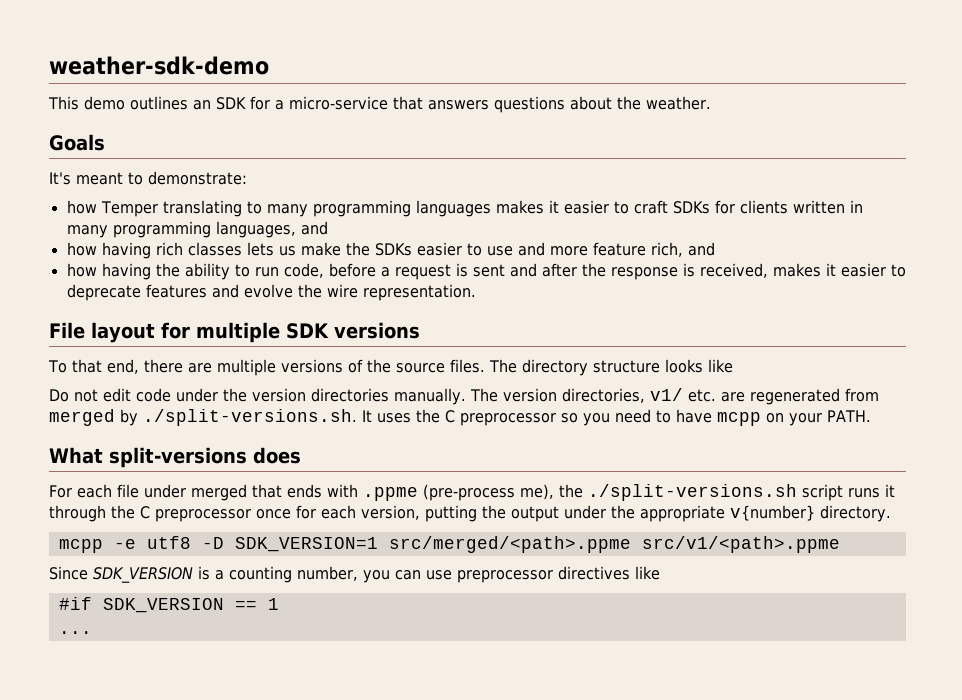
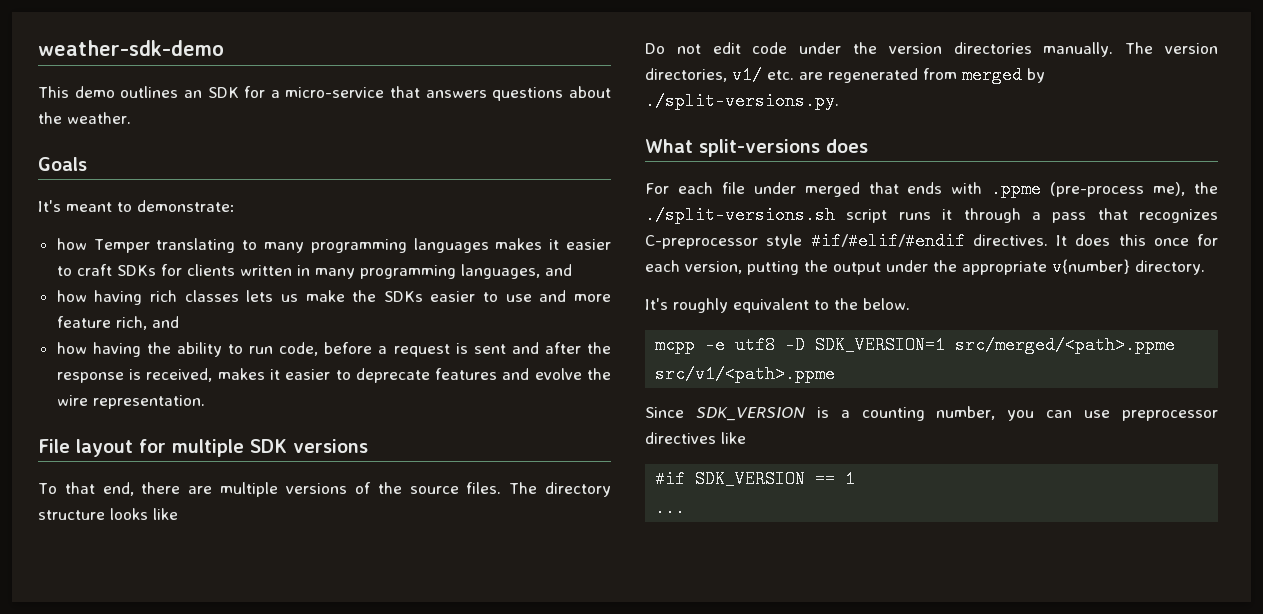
- The version directories, v1/ etc. are regenerated from merged by ./split-versions.sh. It uses the C preprocessor so you need to have mcpp on your PATH.
+ The version directories, v1/ etc. are regenerated from merged by ./split-versions.py.
- For each file under merged that ends with .ppme (pre-process me), the ./split-versions.sh script runs it through the C preprocessor once for each version, putting the output under the appropriate v{number} directory.
+ For each file under merged that ends with .ppme (pre-process me), the ./split-versions.sh script runs it through a pass that recognizes C-preprocessor style #if/#elif/#endif directives. It does this once for each version, putting the output under the appropriate v{number} directory.
+ It's roughly equivalent to the below.

